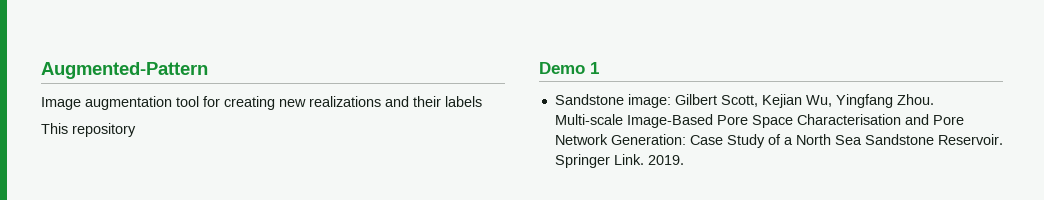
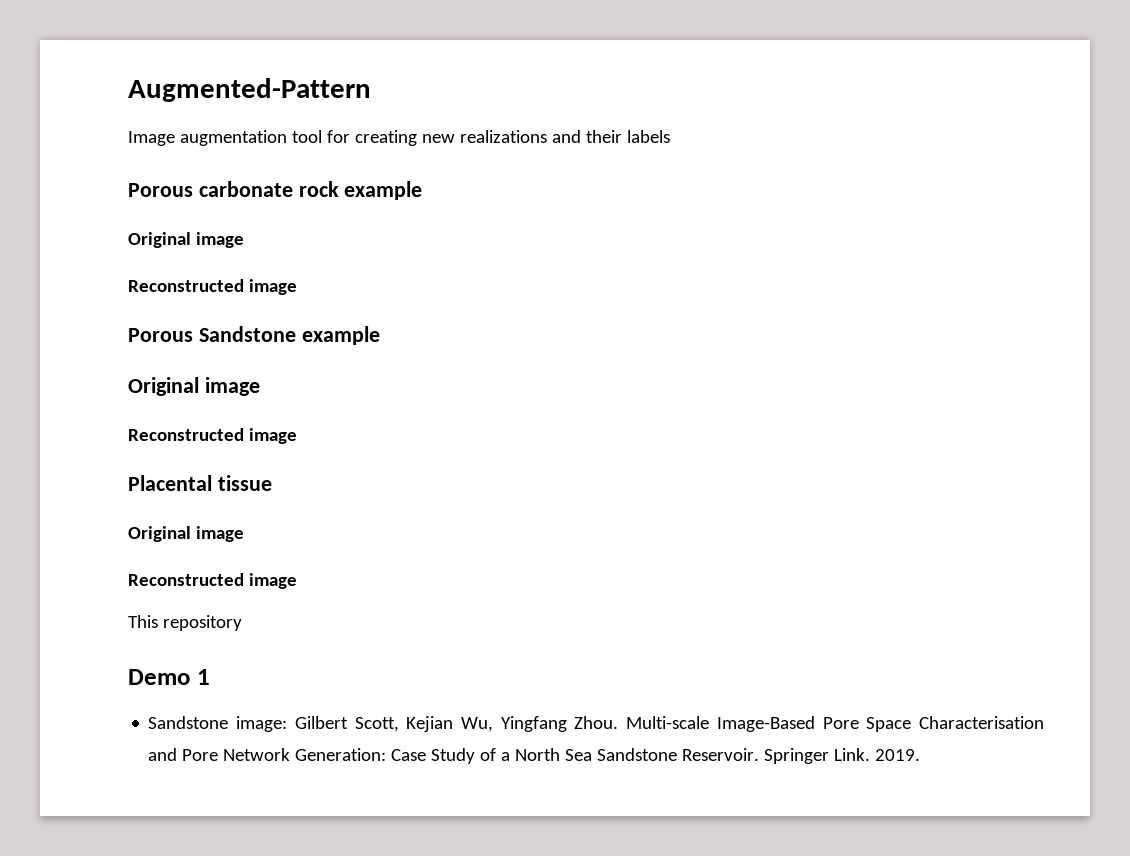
+ Porous carbonate rock example
+ Original image
+ Reconstructed image
+ Porous Sandstone example
+ Original image
+ Reconstructed image
+ Placental tissue
+ Original image
+ Reconstructed image

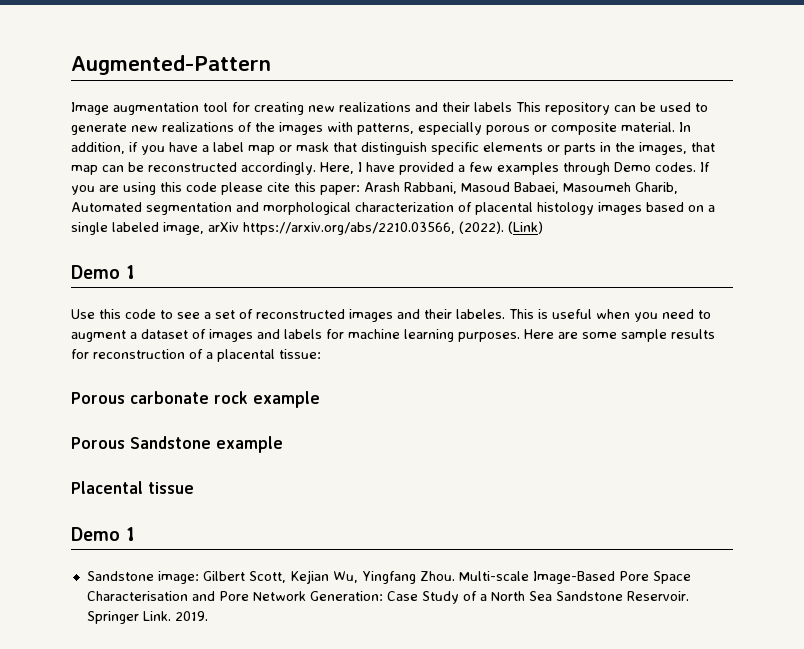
- Image augmentation tool for creating new realizations and their labels
+ Image augmentation tool for creating new realizations and their labels This repository can be used to generate new realizations of the images with patterns, especially porous or composite material. In addition, if you have a label map or mask that distinguish specific elements or parts in the images, that map can be reconstructed accordingly. Here, I have provided a few examples through Demo codes. If you are using this code please cite this paper: Arash Rabbani, Masoud Babaei, Masoumeh Gharib, Automated segmentation and morphological characterization of placental histology images based on a single labeled image, arXiv https://arxiv.org/abs/2210.03566, (2022). (Link)
+ Demo 1
+ Use this code to see a set of reconstructed images and their labeles. This is useful when you need to augment a dataset of images and labels for machine learning purposes. Here are some sample results for reconstruction of a placental tissue:
  Porous carbonate rock example
- Original image
- Reconstructed image
  Porous Sandstone example
- Original image
- Reconstructed image
  Placental tissue
- Original image
- Reconstructed image
- This repository

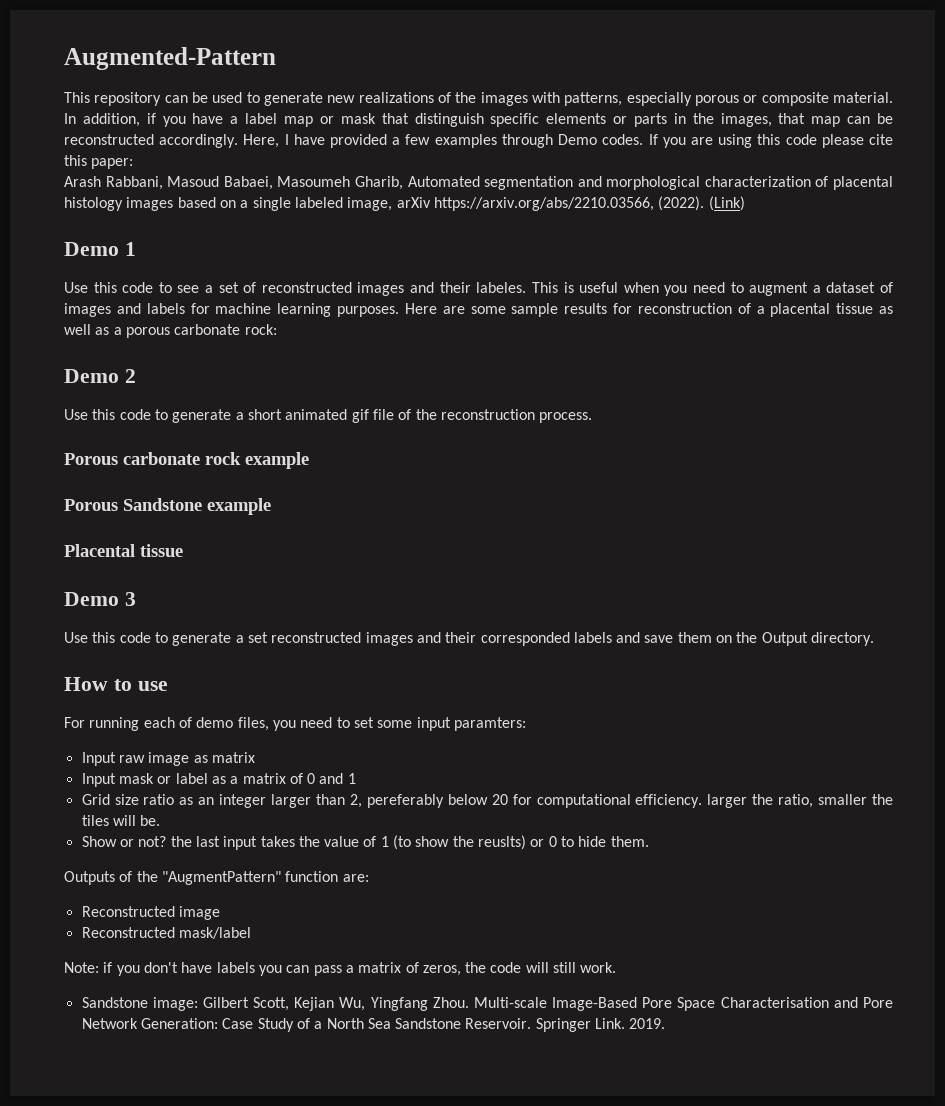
- Image augmentation tool for creating new realizations and their labels This repository can be used to generate new realizations of the images with patterns, especially porous or composite material.
+ This repository can be used to generate new realizations of the images with patterns, especially porous or composite material.
- If you are using this code please cite this paper: Arash Rabbani, Masoud Babaei, Masoumeh Gharib, Automated segmentation and morphological characterization of placental histology images based on a single labeled image, arXiv https://arxiv.org/abs/2210.03566, (2022).
+ If you are using this code please cite this paper:
+ Arash Rabbani, Masoud Babaei, Masoumeh Gharib, Automated segmentation and morphological characterization of placental histology images based on a single labeled image, arXiv https://arxiv.org/abs/2210.03566, (2022).
- Here are some sample results for reconstruction of a placental tissue:
+ Here are some sample results for reconstruction of a placental tissue as well as a porous carbonate rock:
+ Demo 2
+ Use this code to generate a short animated gif file of the reconstruction process.
  Placental tissue
- Demo 1
+ Demo 3
+ Use this code to generate a set reconstructed images and their corresponded labels and save them on the Output directory.
+ How to use
+ For running each of demo files, you need to set some input paramters:
+ Input raw image as matrix
+ Input mask or label as a matrix of 0 and 1
+ Grid size ratio as an integer larger than 2, pereferably below 20 for computational efficiency. larger the ratio, smaller the tiles will be.
+ Show or not? the last input takes the value of 1 (to show the reuslts) or 0 to hide them.
+ Outputs of the "AugmentPattern" function are:
+ Reconstructed image
+ Reconstructed mask/label
+ Note: if you don't have labels you can pass a matrix of zeros, the code will still work.

